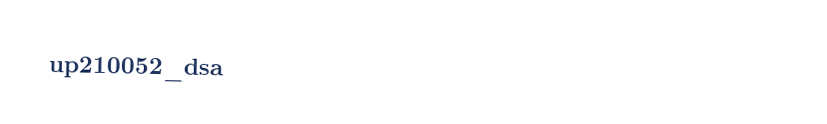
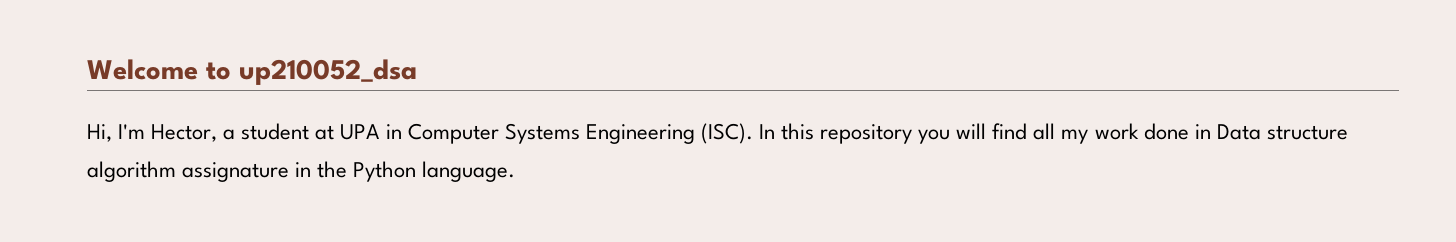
- up210052_dsa
+ Welcome to up210052_dsa
+ Hi, I'm Hector, a student at UPA in Computer Systems Engineering (ISC). In this repository you will find all my work done in Data structure algorithm assignature in the Python language.

